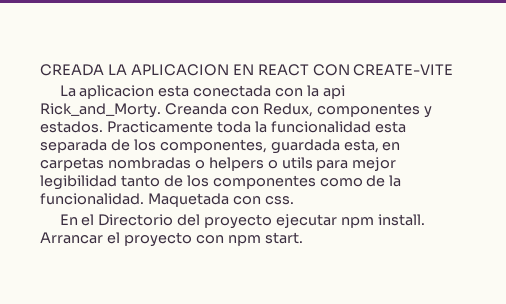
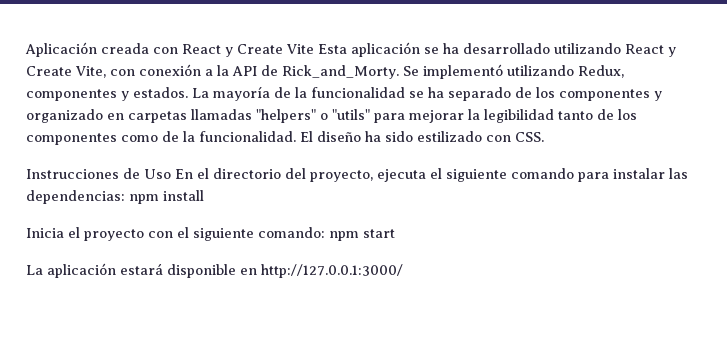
- CREADA LA APLICACION EN REACT CON CREATE-VITE
- La aplicacion esta conectada con la api Rick_and_Morty. Creanda con Redux, componentes y estados. Practicamente toda la funcionalidad esta separada de los componentes, guardada esta, en carpetas nombradas o helpers o utils para mejor legibilidad tanto de los componentes como de la funcionalidad.
+ Aplicación creada con React y Create Vite Esta aplicación se ha desarrollado utilizando React y Create Vite, con conexión a la API de Rick_and_Morty. Se implementó utilizando Redux, componentes y estados. La mayoría de la funcionalidad se ha separado de los componentes y organizado en carpetas llamadas "helpers" o "utils" para mejorar la legibilidad tanto de los componentes como de la funcionalidad.
- Maquetada con css.
- En el Directorio del proyecto ejecutar npm install. Arrancar el proyecto con npm start.
+ El diseño ha sido estilizado con CSS.
+ Instrucciones de Uso En el directorio del proyecto, ejecuta el siguiente comando para instalar las dependencias: npm install
+ Inicia el proyecto con el siguiente comando: npm start
+ La aplicación estará disponible en http://127.0.0.1:3000/

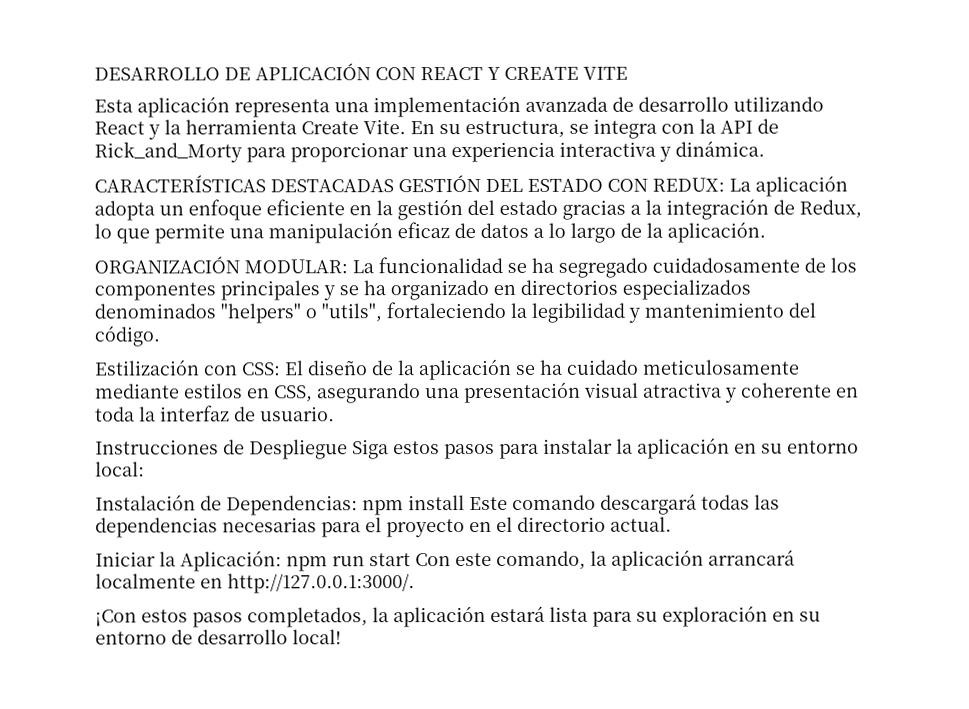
- Aplicación creada con React y Create Vite Esta aplicación se ha desarrollado utilizando React y Create Vite, con conexión a la API de Rick_and_Morty. Se implementó utilizando Redux, componentes y estados. La mayoría de la funcionalidad se ha separado de los componentes y organizado en carpetas llamadas "helpers" o "utils" para mejorar la legibilidad tanto de los componentes como de la funcionalidad. El diseño ha sido estilizado con CSS.
- Instrucciones de Uso En el directorio del proyecto, ejecuta el siguiente comando para instalar las dependencias: npm install
- Inicia el proyecto con el siguiente comando: npm start
- La aplicación estará disponible en http://127.0.0.1:3000/
+ DESARROLLO DE APLICACIÓN CON REACT Y CREATE VITE
+ Esta aplicación representa una implementación avanzada de desarrollo utilizando React y la herramienta Create Vite. En su estructura, se integra con la API de Rick_and_Morty para proporcionar una experiencia interactiva y dinámica.
+ CARACTERÍSTICAS DESTACADAS GESTIÓN DEL ESTADO CON REDUX: La aplicación adopta un enfoque eficiente en la gestión del estado gracias a la integración de Redux, lo que permite una manipulación eficaz de datos a lo largo de la aplicación.
+ ORGANIZACIÓN MODULAR: La funcionalidad se ha segregado cuidadosamente de los componentes principales y se ha organizado en directorios especializados denominados "helpers" o "utils", fortaleciendo la legibilidad y mantenimiento del código.
+ Estilización con CSS: El diseño de la aplicación se ha cuidado meticulosamente mediante estilos en CSS, asegurando una presentación visual atractiva y coherente en toda la interfaz de usuario.
+ Instrucciones de Despliegue Siga estos pasos para instalar la aplicación en su entorno local:
+ Instalación de Dependencias: npm install Este comando descargará todas las dependencias necesarias para el proyecto en el directorio actual.
+ Iniciar la Aplicación: npm run start Con este comando, la aplicación arrancará localmente en http://127.0.0.1:3000/.
+ ¡Con estos pasos completados, la aplicación estará lista para su exploración en su entorno de desarrollo local!

